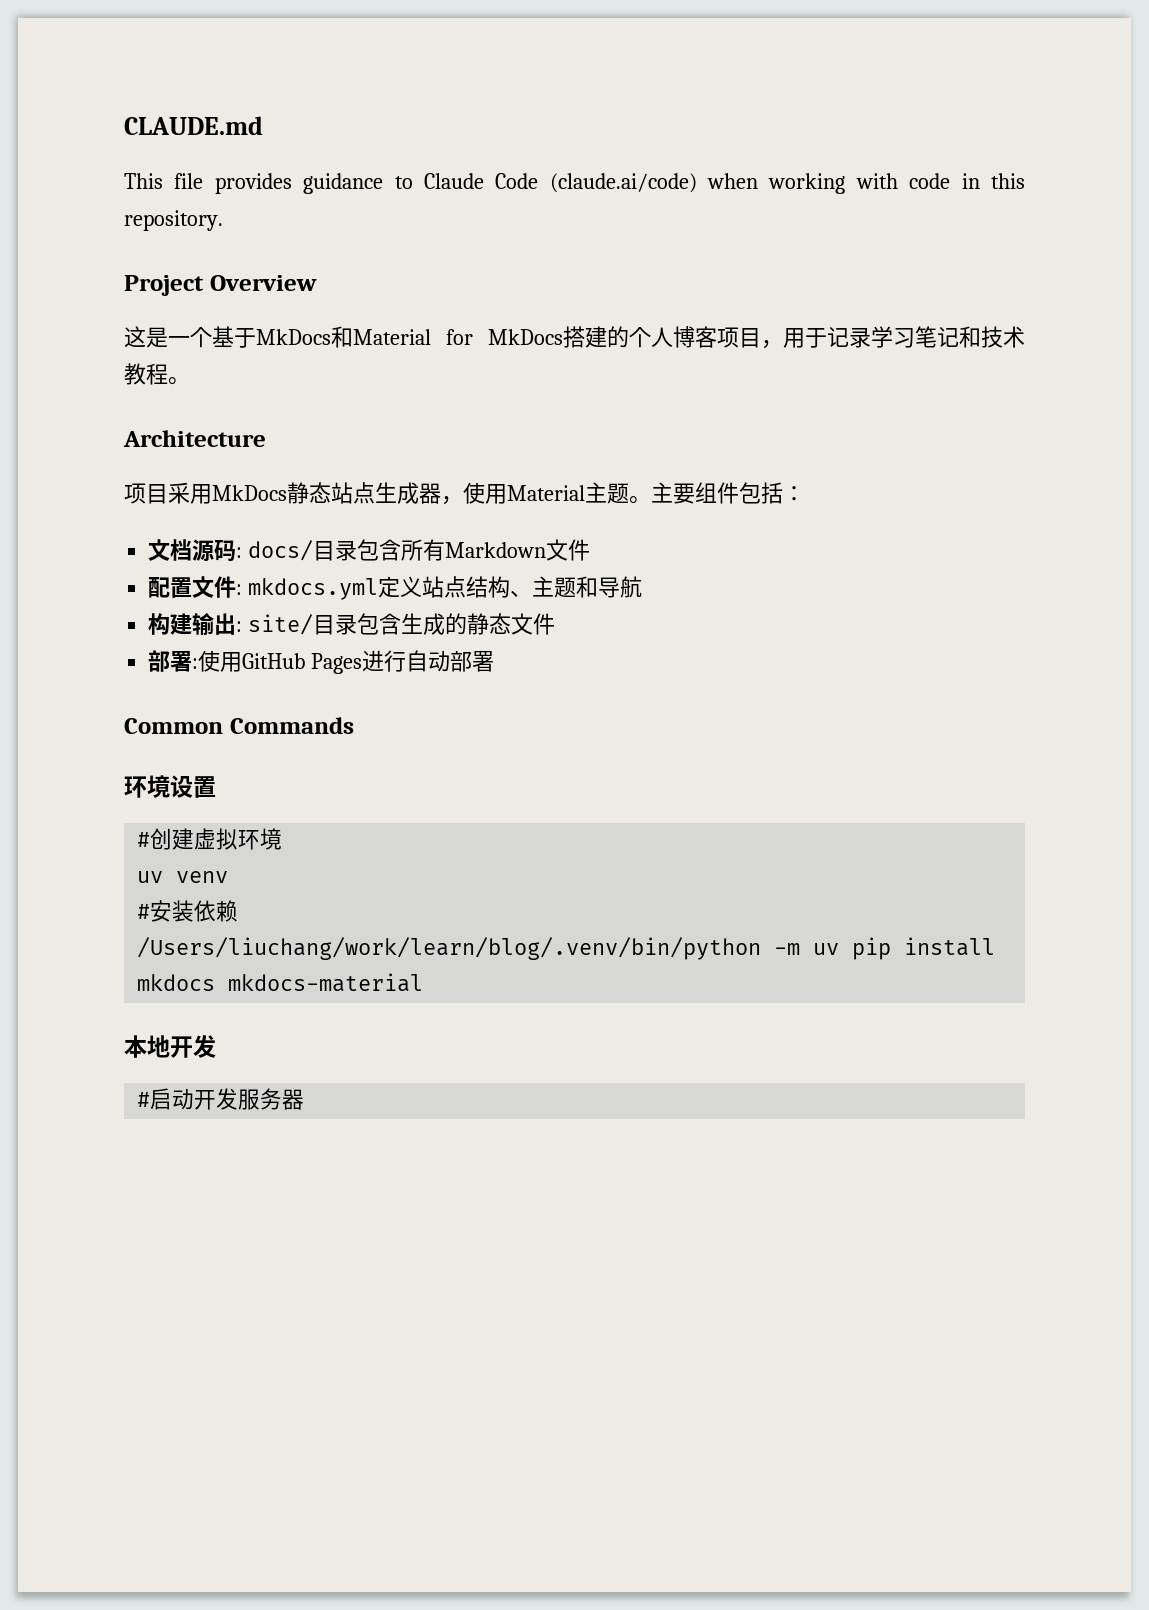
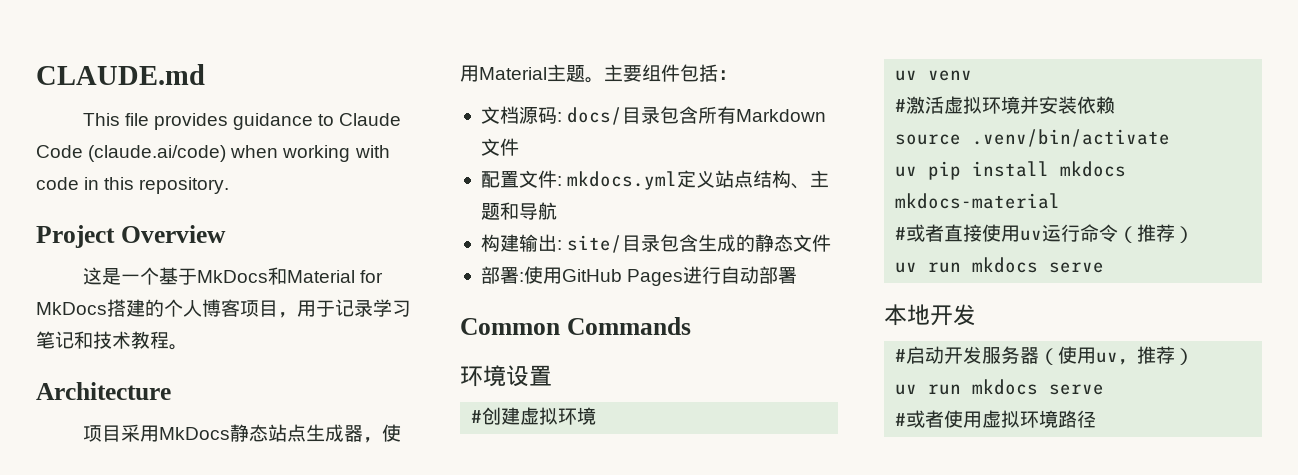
- #安装依赖
+ #激活虚拟环境并安装依赖
- /Users/liuchang/work/learn/blog/.venv/bin/python -m uv pip install mkdocs mkdocs-material
+ source .venv/bin/activate
+ uv pip install mkdocs mkdocs-material
+ #或者直接使用uv运行命令（推荐）
+ uv run mkdocs serve
- #启动开发服务器
+ #启动开发服务器（使用uv，推荐）
+ uv run mkdocs serve
+ #或者使用虚拟环境路径

